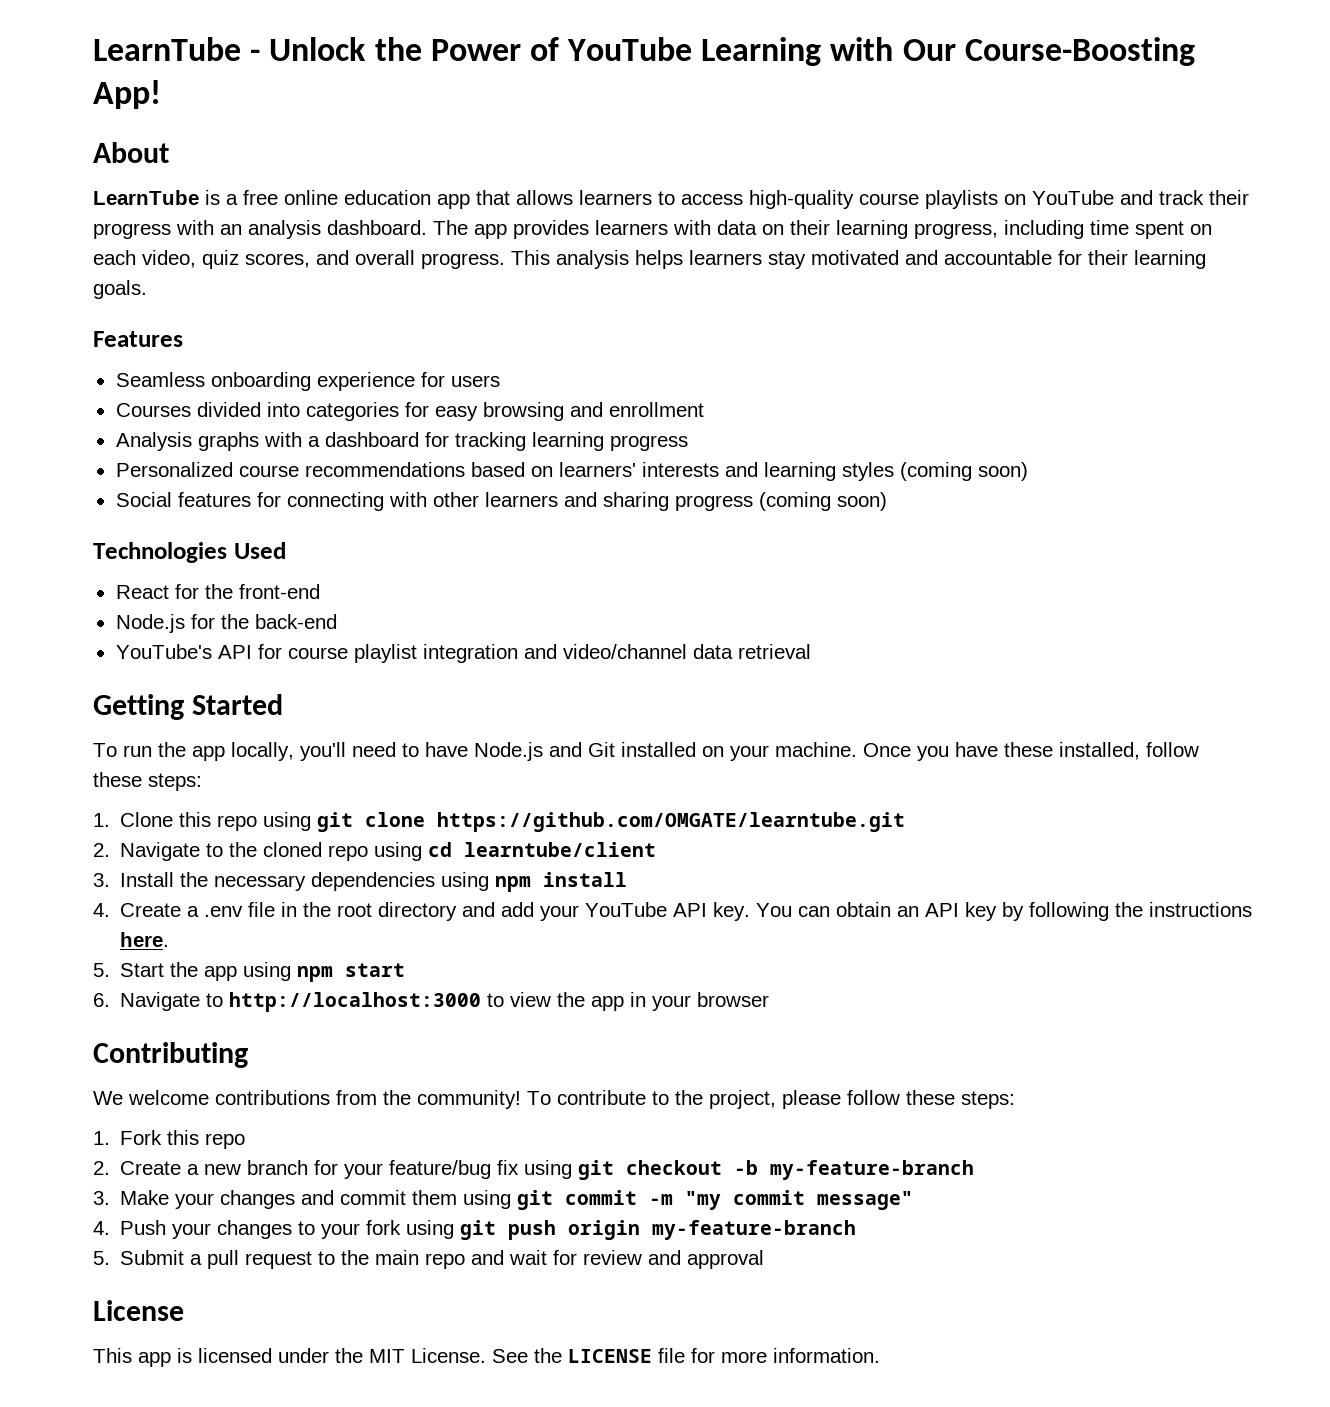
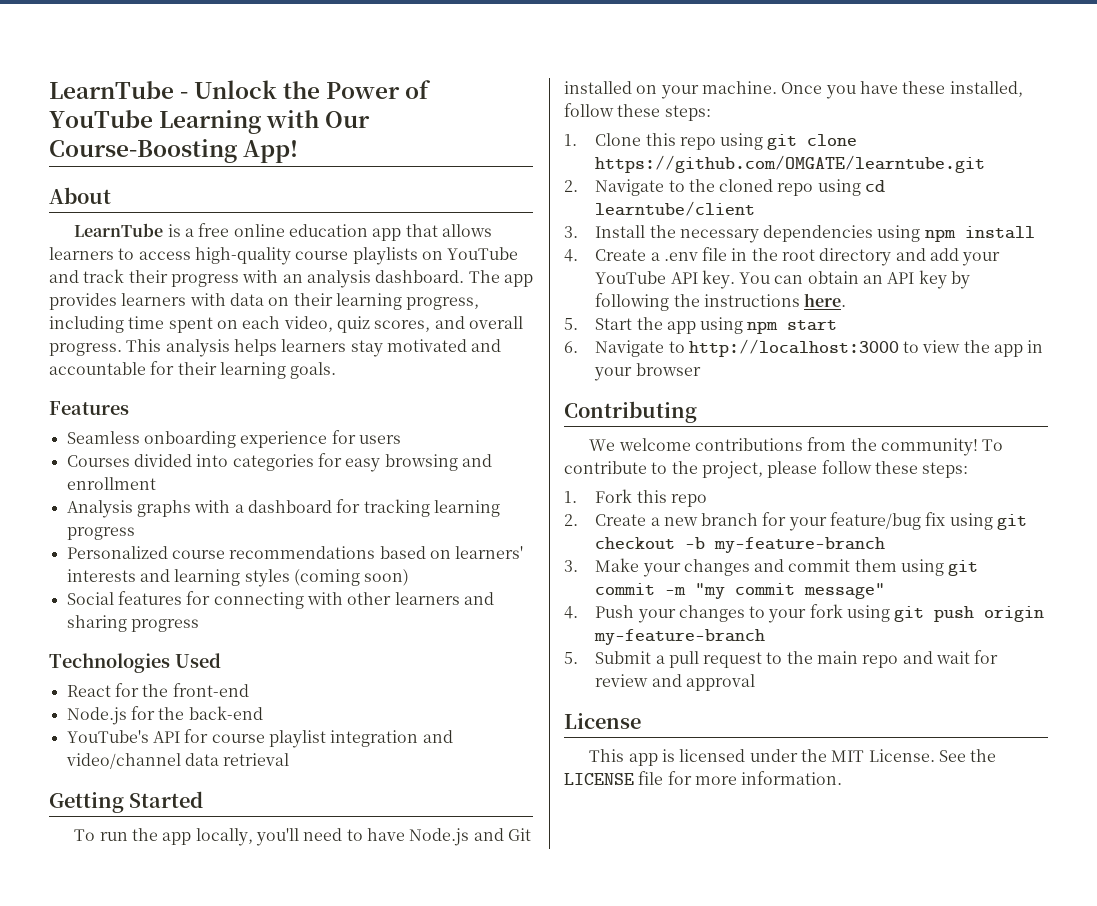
- Social features for connecting with other learners and sharing progress (coming soon)
+ Social features for connecting with other learners and sharing progress

